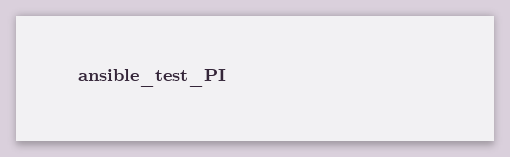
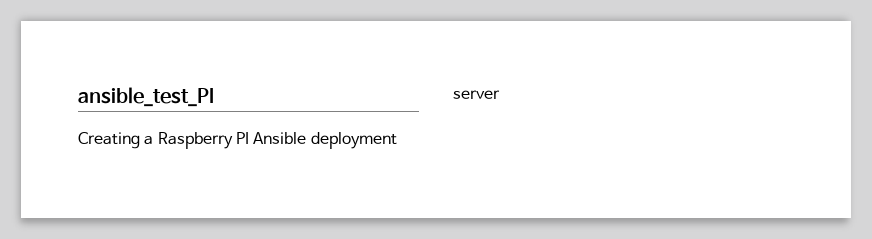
+ Creating a Raspberry PI Ansible deployment server

